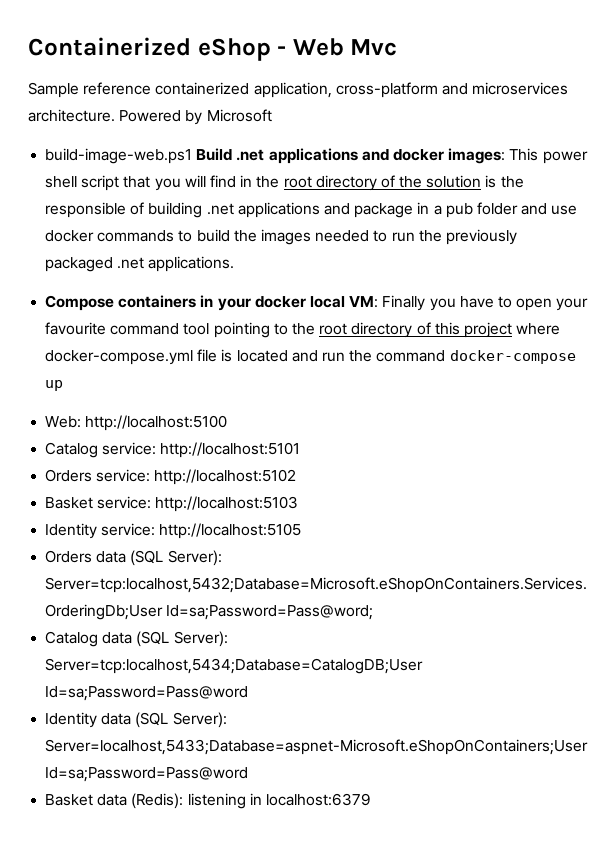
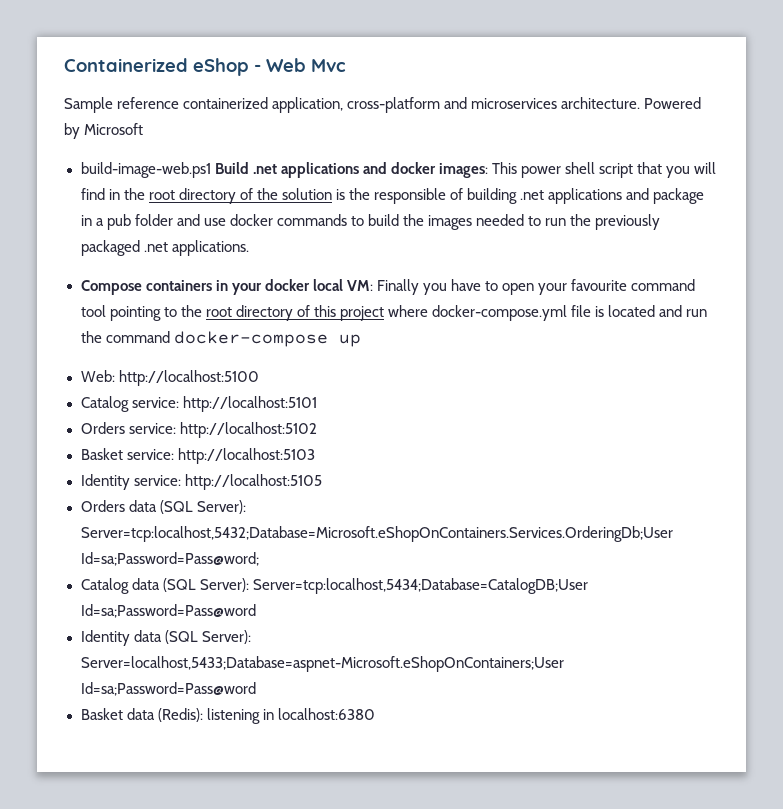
- Basket data (Redis): listening in localhost:6379
+ Basket data (Redis): listening in localhost:6380

